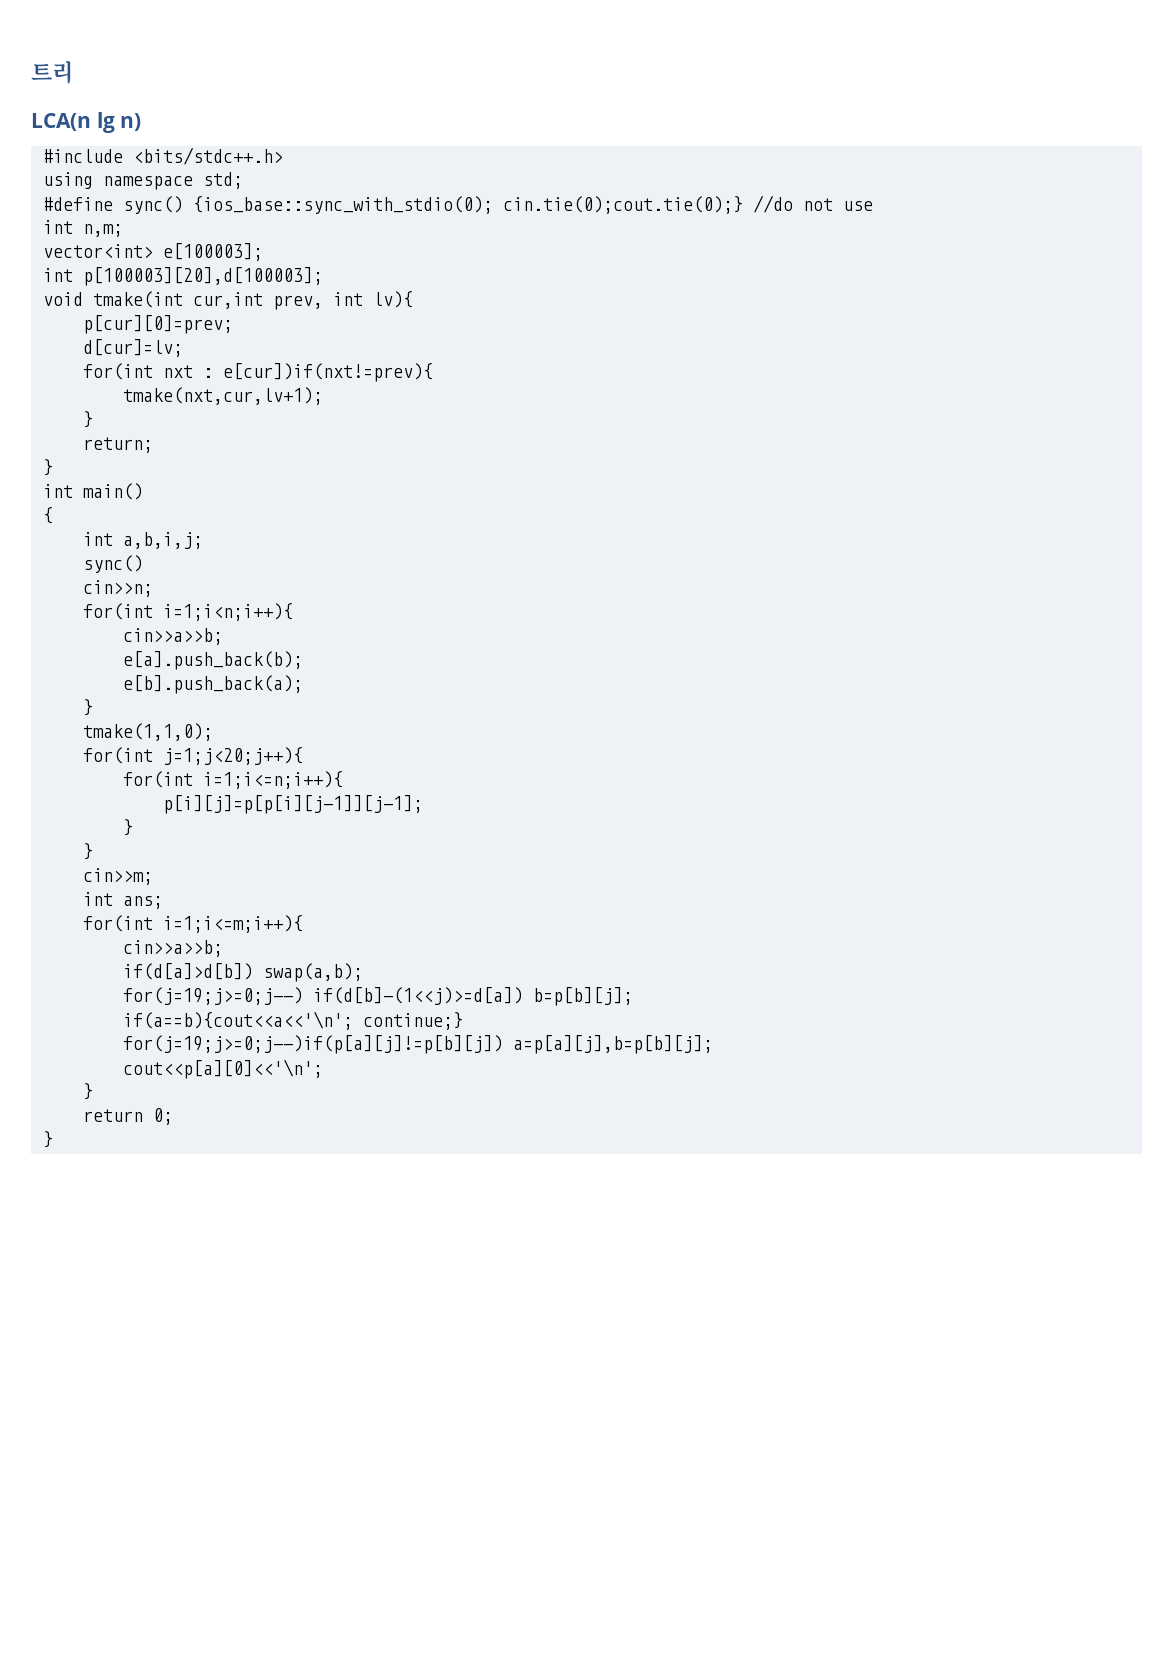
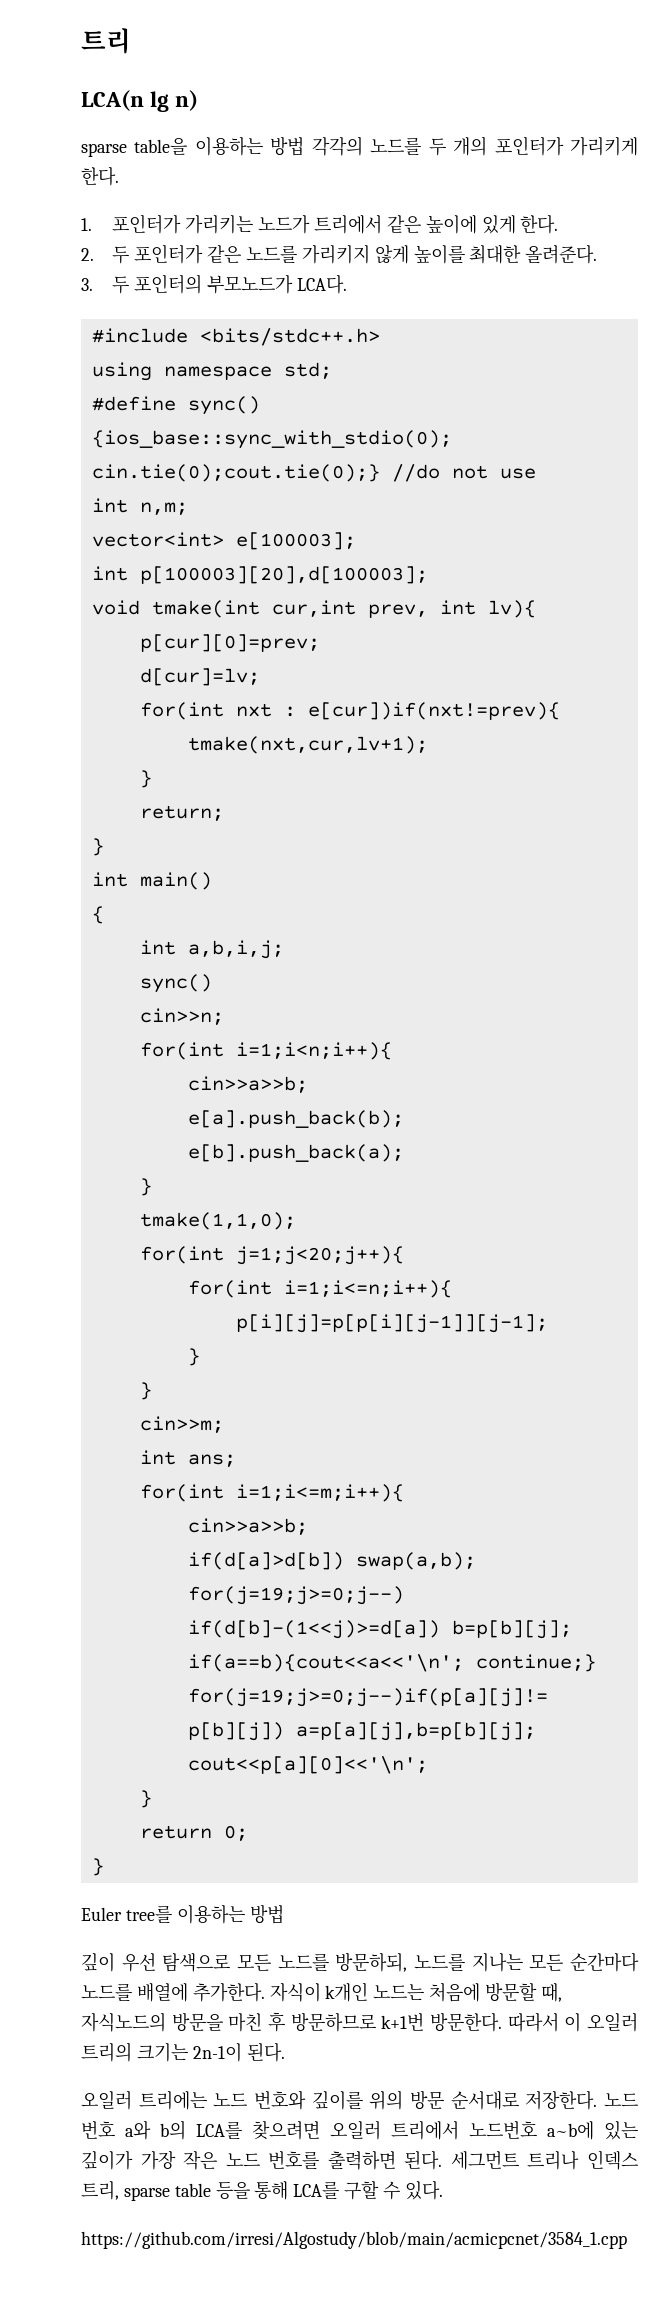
+ sparse table을 이용하는 방법 각각의 노드를 두 개의 포인터가 가리키게 한다.
+ 1. 포인터가 가리키는 노드가 트리에서 같은 높이에 있게 한다.
+ 2. 두 포인터가 같은 노드를 가리키지 않게 높이를 최대한 올려준다.
+ 3. 두 포인터의 부모노드가 LCA다.
+ Euler tree를 이용하는 방법
+ 깊이 우선 탐색으로 모든 노드를 방문하되, 노드를 지나는 모든 순간마다 노드를 배열에 추가한다. 자식이 k개인 노드는 처음에 방문할 때, 자식노드의 방문을 마친 후 방문하므로 k+1번 방문한다. 따라서 이 오일러 트리의 크기는 2n-1이 된다.
+ 오일러 트리에는 노드 번호와 깊이를 위의 방문 순서대로 저장한다. 노드 번호 a와 b의 LCA를 찾으려면 오일러 트리에서 노드번호 a~b에 있는 깊이가 가장 작은 노드 번호를 출력하면 된다. 세그먼트 트리나 인덱스 트리, sparse table 등을 통해 LCA를 구할 수 있다.
+ https://github.com/irresi/Algostudy/blob/main/acmicpcnet/3584_1.cpp

